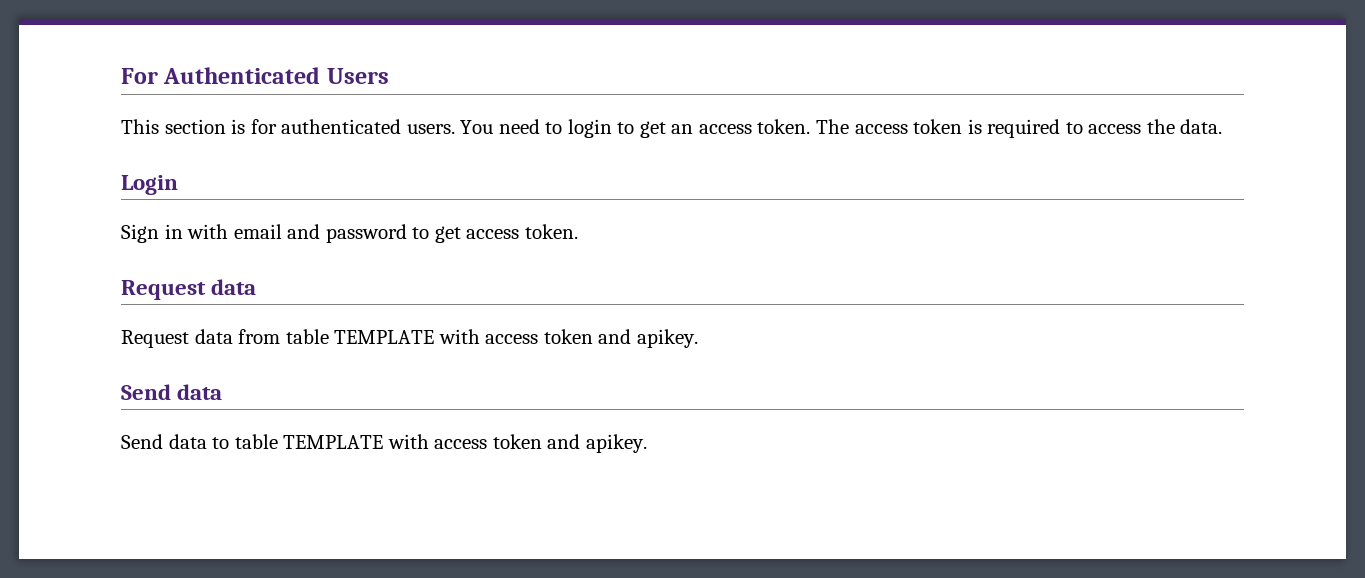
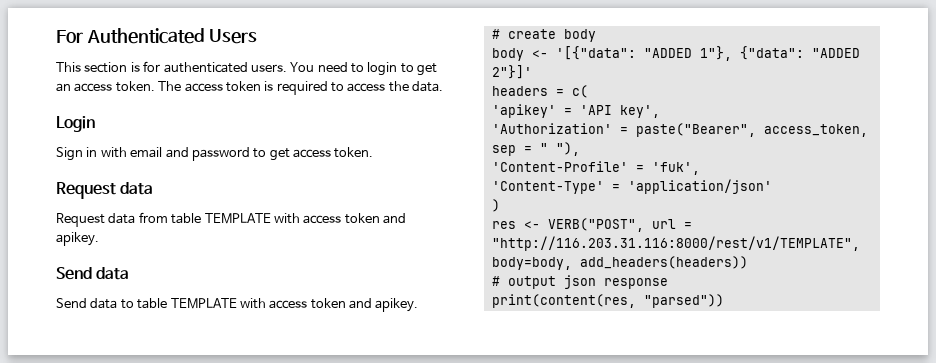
+ # create body
+ body <- '[{"data": "ADDED 1"}, {"data": "ADDED 2"}]'
+ headers = c(
+ 'apikey' = 'API key',
+ 'Authorization' = paste("Bearer", access_token, sep = " "),
+ 'Content-Profile' = 'fuk',
+ 'Content-Type' = 'application/json'
+ )
+ res <- VERB("POST", url = "http://116.203.31.116:8000/rest/v1/TEMPLATE", body=body, add_headers(headers))
+ # output json response
+ print(content(res, "parsed"))

